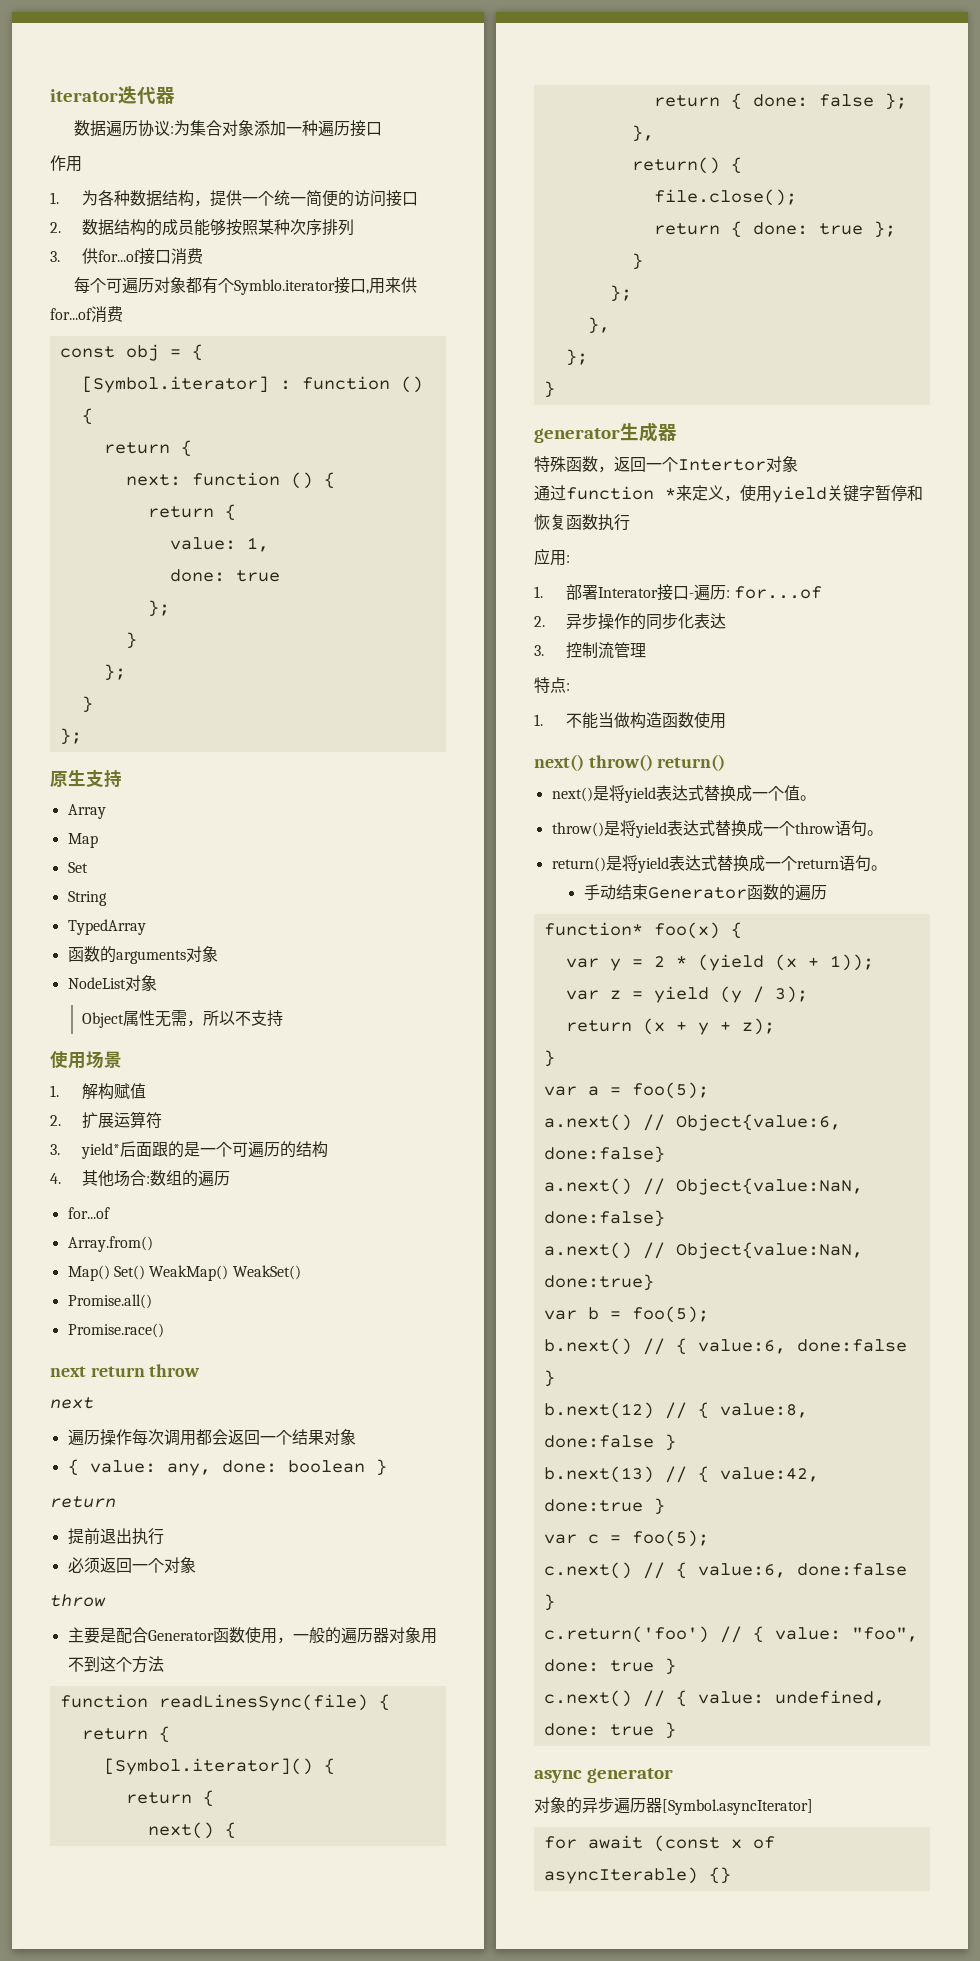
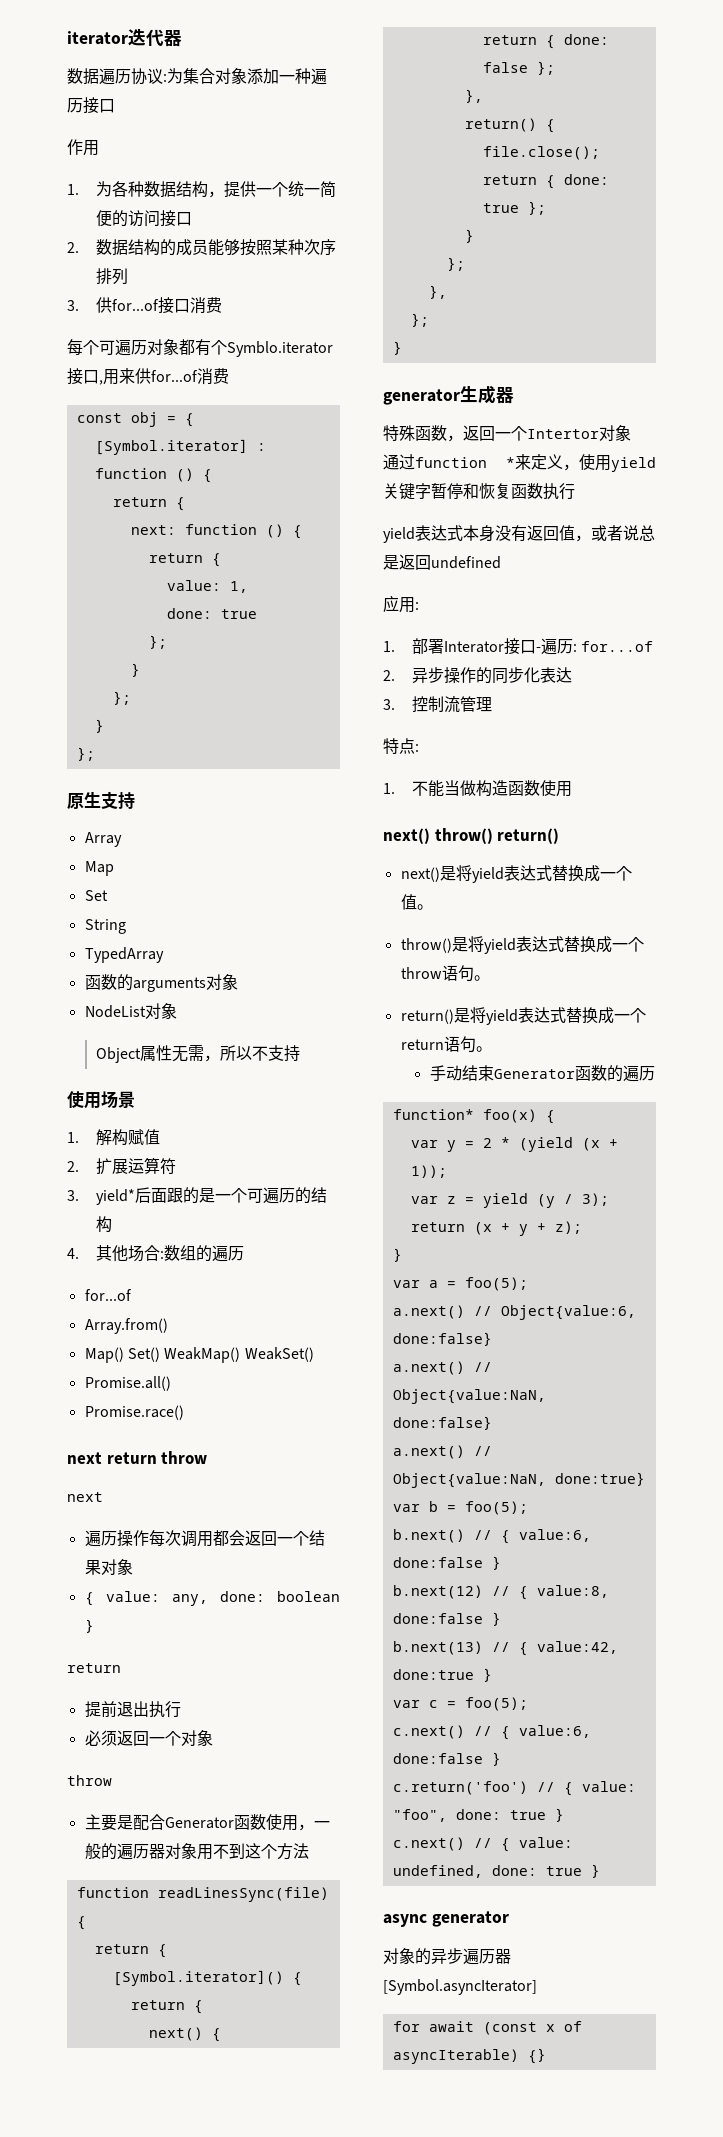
+ yield表达式本身没有返回值，或者说总是返回undefined

